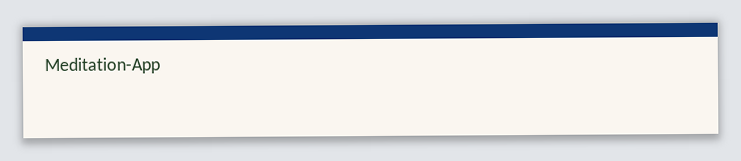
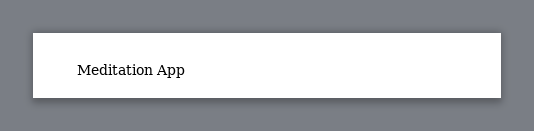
- Meditation-App
+ Meditation App

